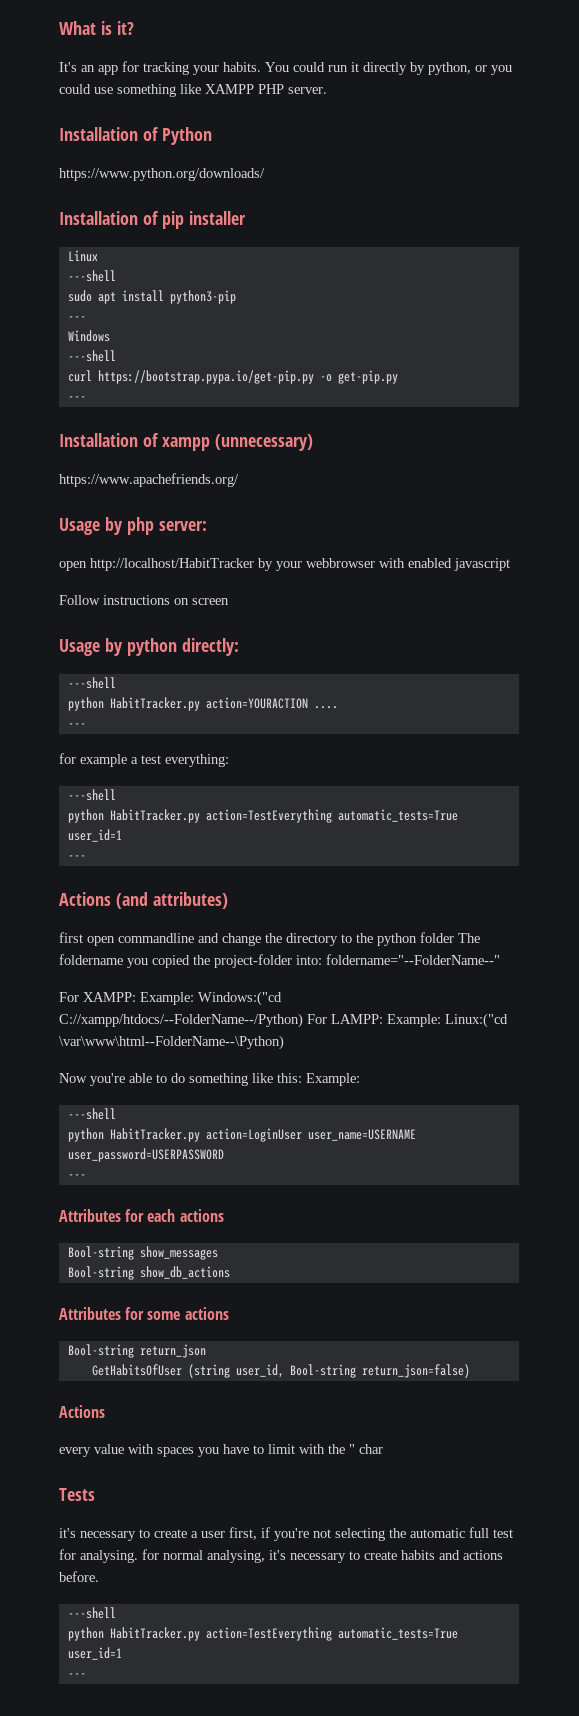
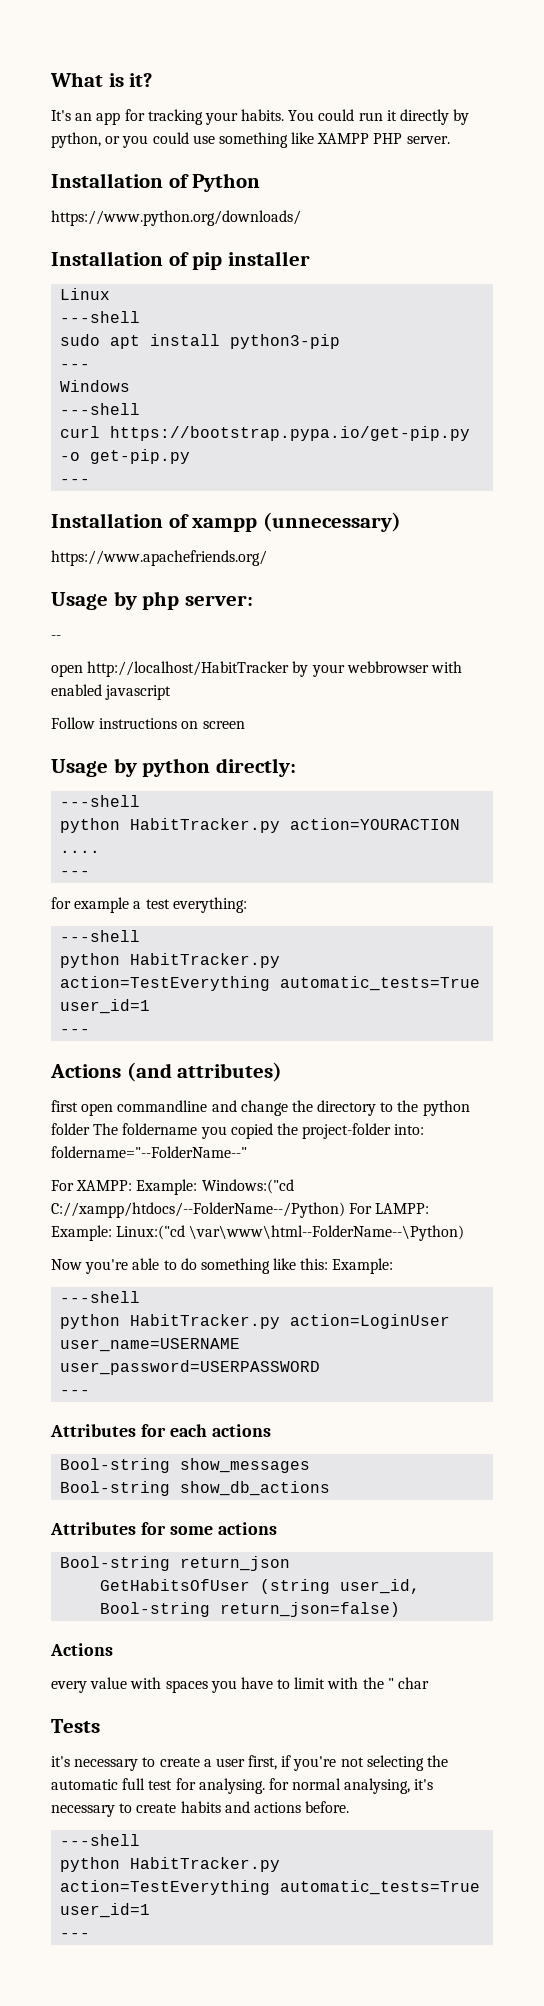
+ --

